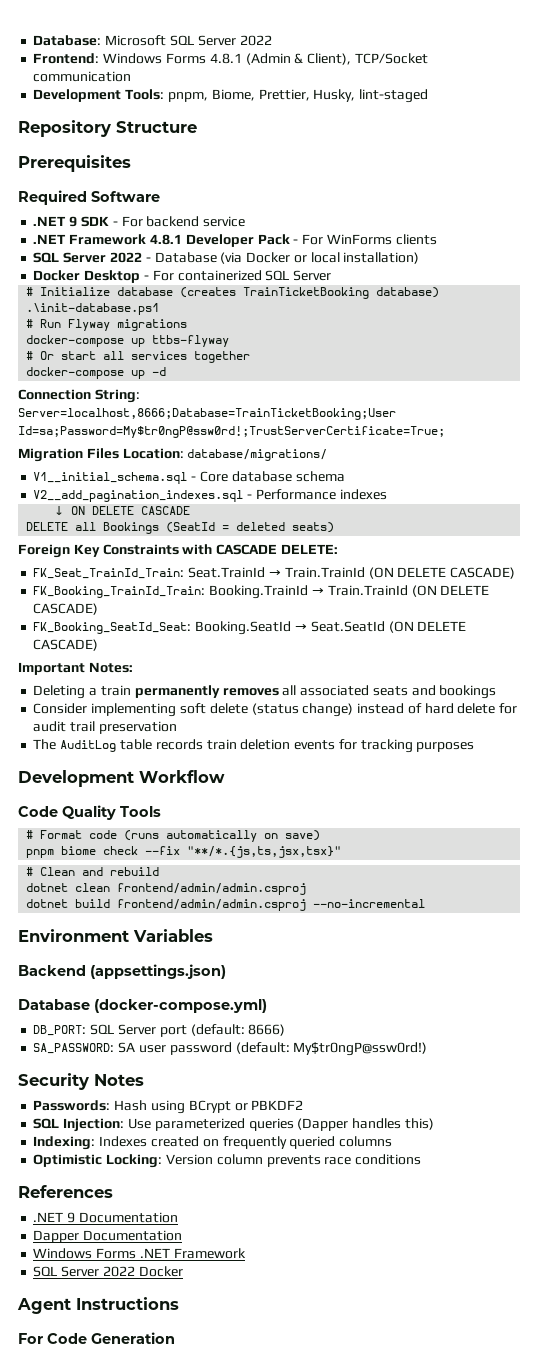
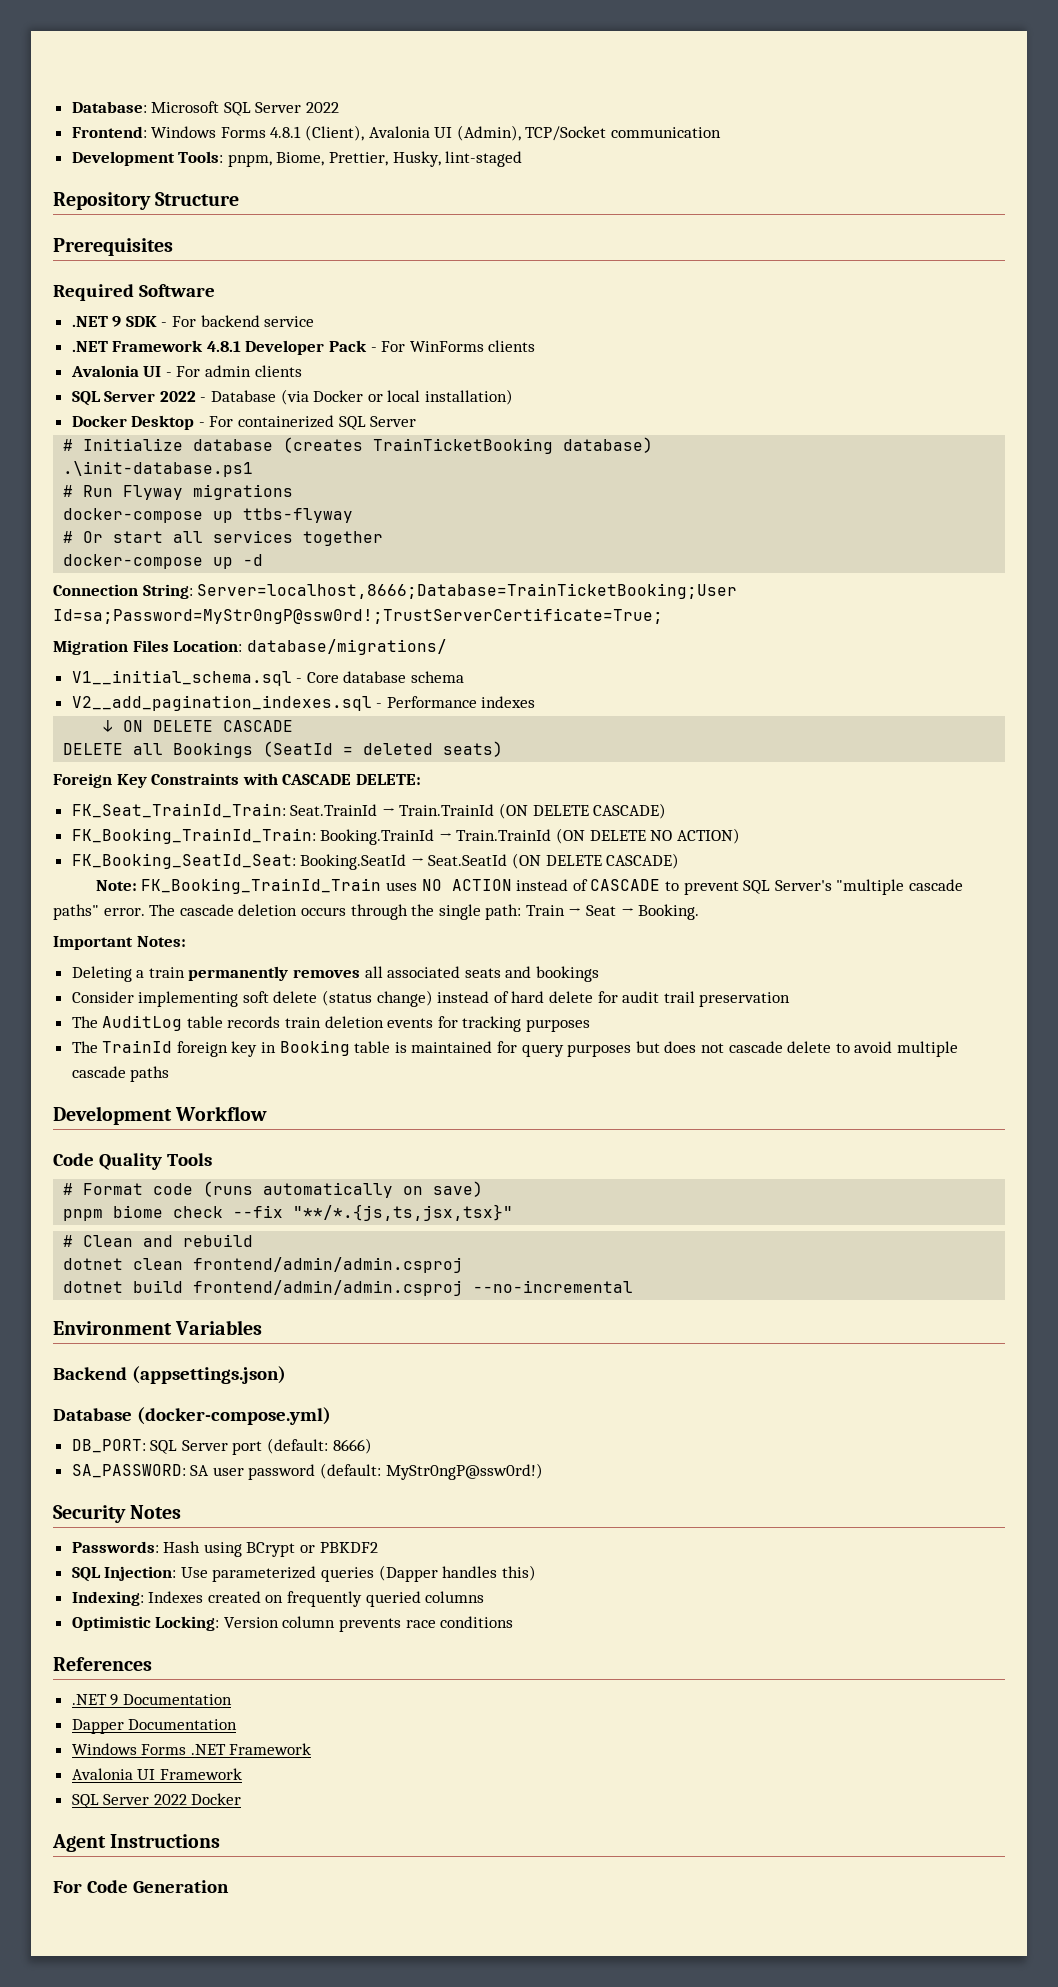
- Frontend: Windows Forms 4.8.1 (Admin & Client), TCP/Socket communication
+ Frontend: Windows Forms 4.8.1 (Client), Avalonia UI (Admin), TCP/Socket communication
+ Avalonia UI - For admin clients
- Connection String: Server=localhost,8666;Database=TrainTicketBooking;User Id=sa;Password=My$tr0ngP@ssw0rd!;TrustServerCertificate=True;
+ Connection String: Server=localhost,8666;Database=TrainTicketBooking;User Id=sa;Password=MyStr0ngP@ssw0rd!;TrustServerCertificate=True;
- FK_Booking_TrainId_Train: Booking.TrainId → Train.TrainId (ON DELETE CASCADE)
+ FK_Booking_TrainId_Train: Booking.TrainId → Train.TrainId (ON DELETE NO ACTION)
+ Note: FK_Booking_TrainId_Train uses NO ACTION instead of CASCADE to prevent SQL Server's "multiple cascade paths" error. The cascade deletion occurs through the single path: Train → Seat → Booking.
+ The TrainId foreign key in Booking table is maintained for query purposes but does not cascade delete to avoid multiple cascade paths
- SA_PASSWORD: SA user password (default: My$tr0ngP@ssw0rd!)
+ SA_PASSWORD: SA user password (default: MyStr0ngP@ssw0rd!)
+ Avalonia UI Framework

